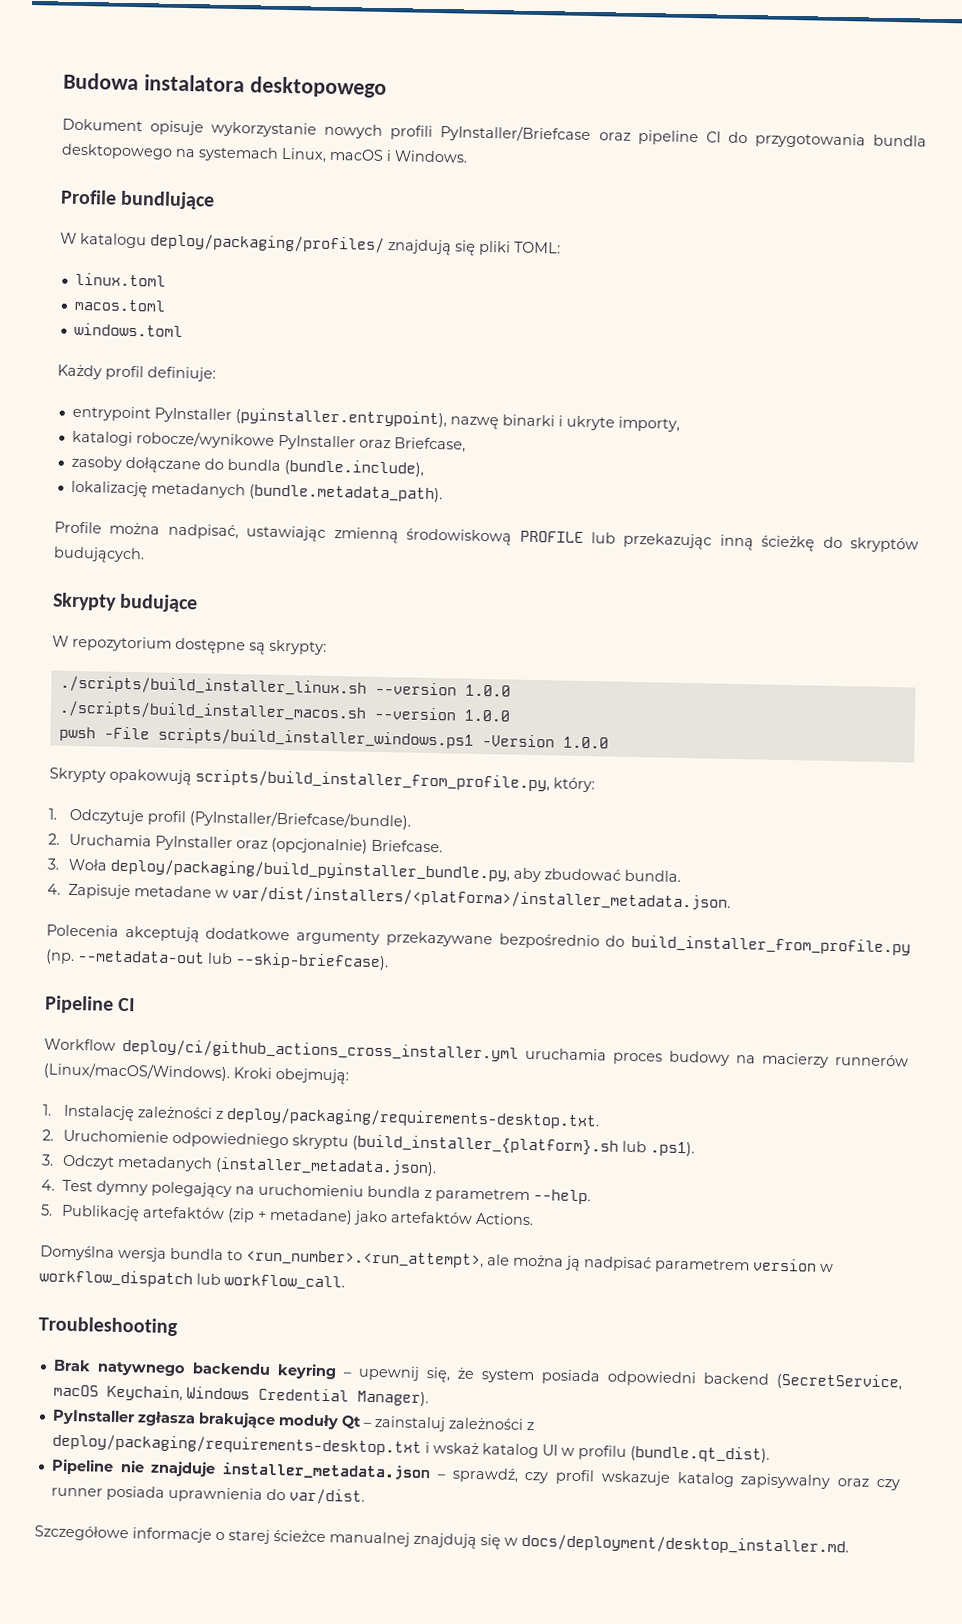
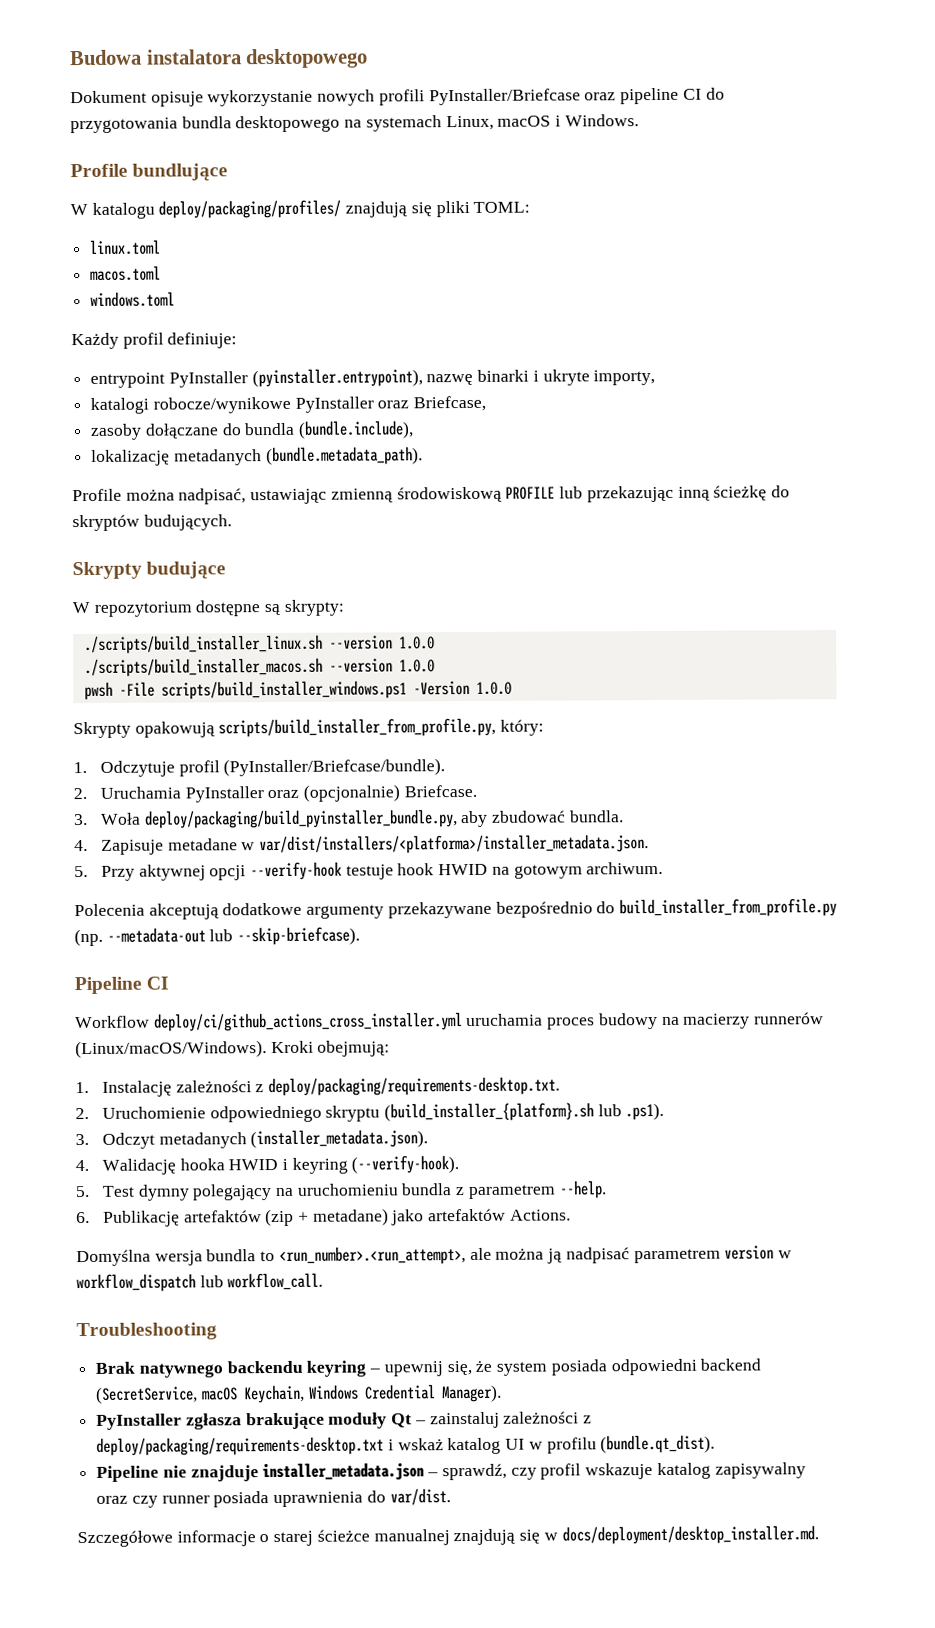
+ 5. Przy aktywnej opcji --verify-hook testuje hook HWID na gotowym archiwum.
- 4. Test dymny polegający na uruchomieniu bundla z parametrem --help.
+ 4. Walidację hooka HWID i keyring (--verify-hook).
+ 5. Test dymny polegający na uruchomieniu bundla z parametrem --help.
- 5. Publikację artefaktów (zip + metadane) jako artefaktów Actions.
+ 6. Publikację artefaktów (zip + metadane) jako artefaktów Actions.

